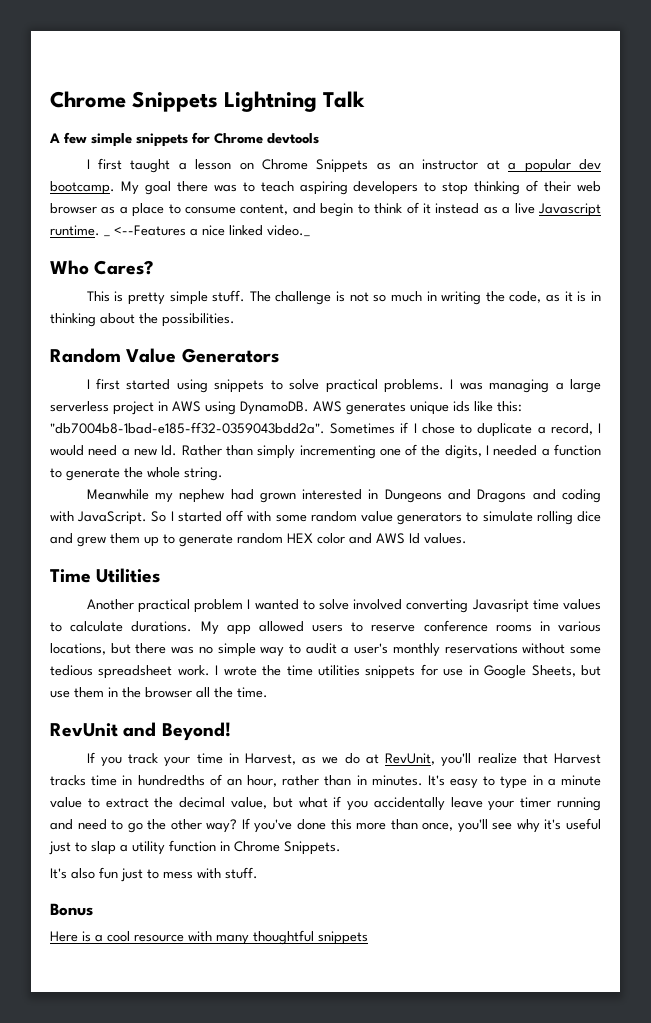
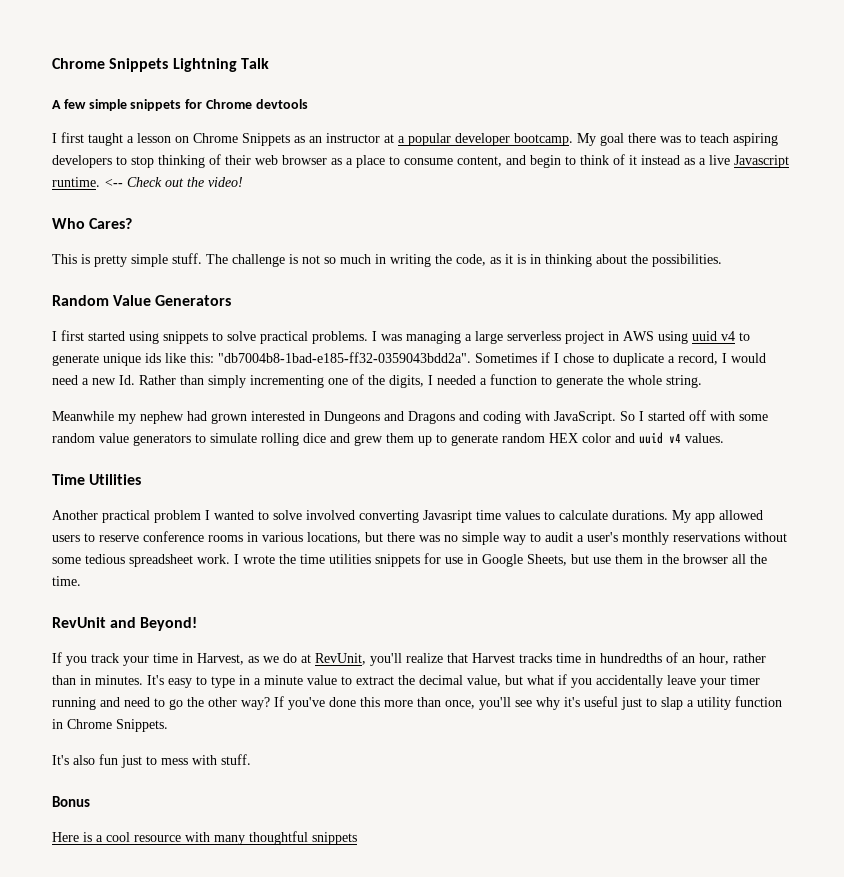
- I first taught a lesson on Chrome Snippets as an instructor at a popular dev bootcamp.
+ I first taught a lesson on Chrome Snippets as an instructor at a popular developer bootcamp.
- _ <--Features a nice linked video._
+ <-- Check out the video!
- I was managing a large serverless project in AWS using DynamoDB. AWS generates unique ids like this: "db7004b8-1bad-e185-ff32-0359043bdd2a".
+ I was managing a large serverless project in AWS using uuid v4 to generate unique ids like this: "db7004b8-1bad-e185-ff32-0359043bdd2a".
- So I started off with some random value generators to simulate rolling dice and grew them up to generate random HEX color and AWS Id values.
+ So I started off with some random value generators to simulate rolling dice and grew them up to generate random HEX color and uuid v4 values.

